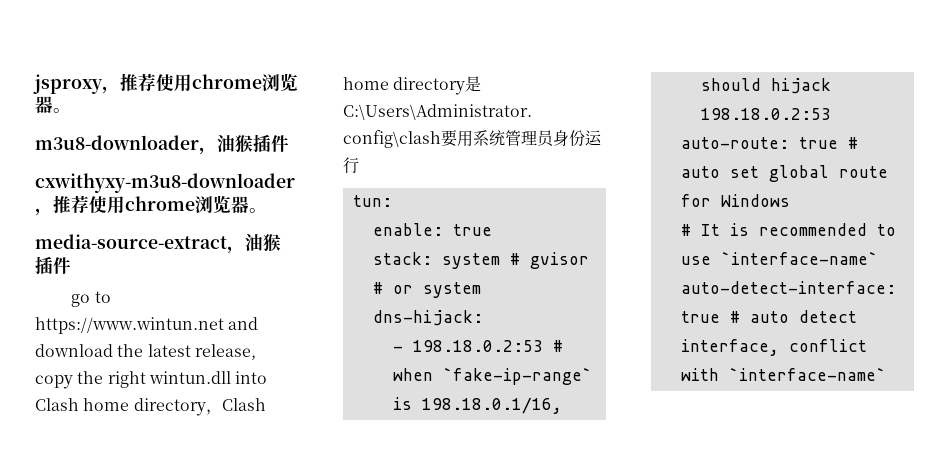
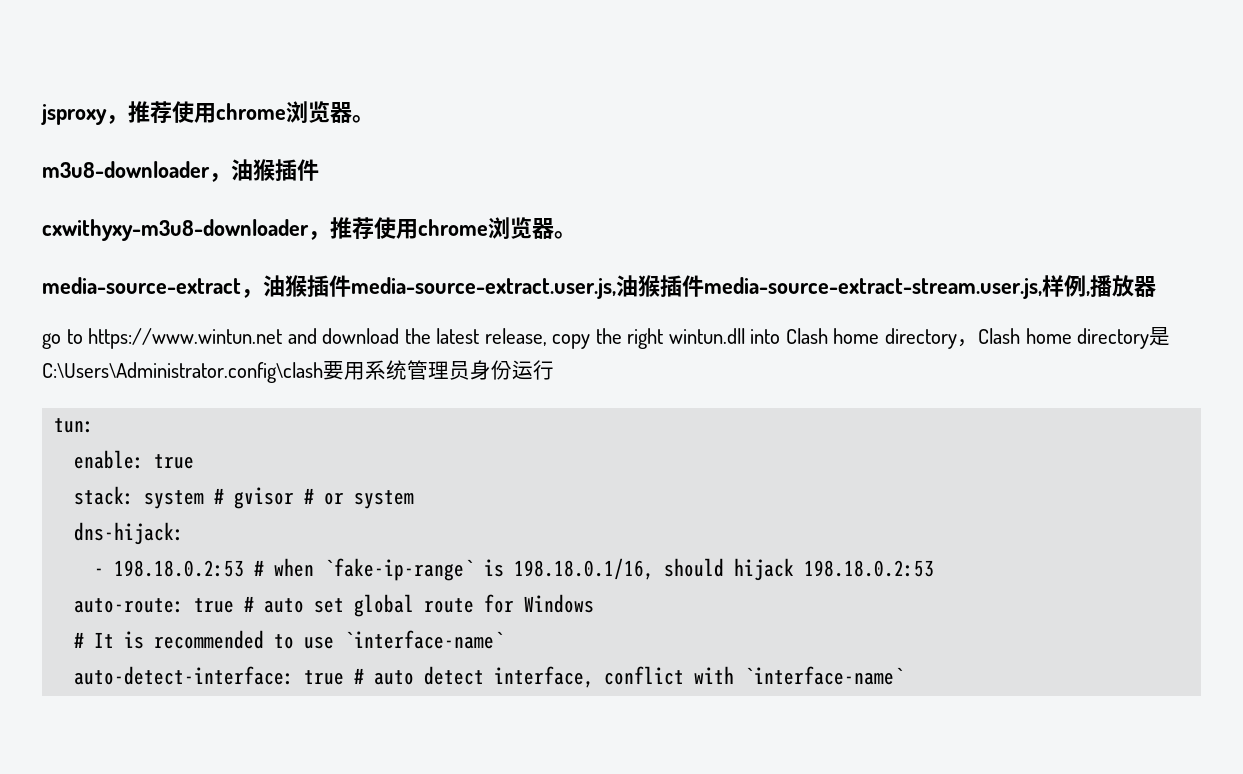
- media-source-extract，油猴插件
+ media-source-extract，油猴插件media-source-extract.user.js,油猴插件media-source-extract-stream.user.js,样例,播放器

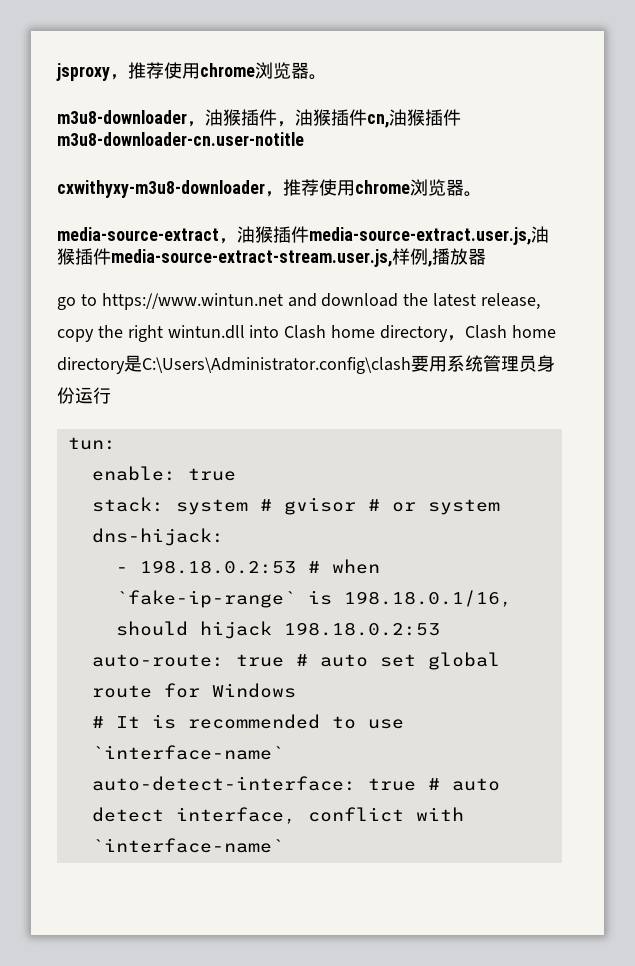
- m3u8-downloader，油猴插件
+ m3u8-downloader，油猴插件，油猴插件cn,油猴插件m3u8-downloader-cn.user-notitle

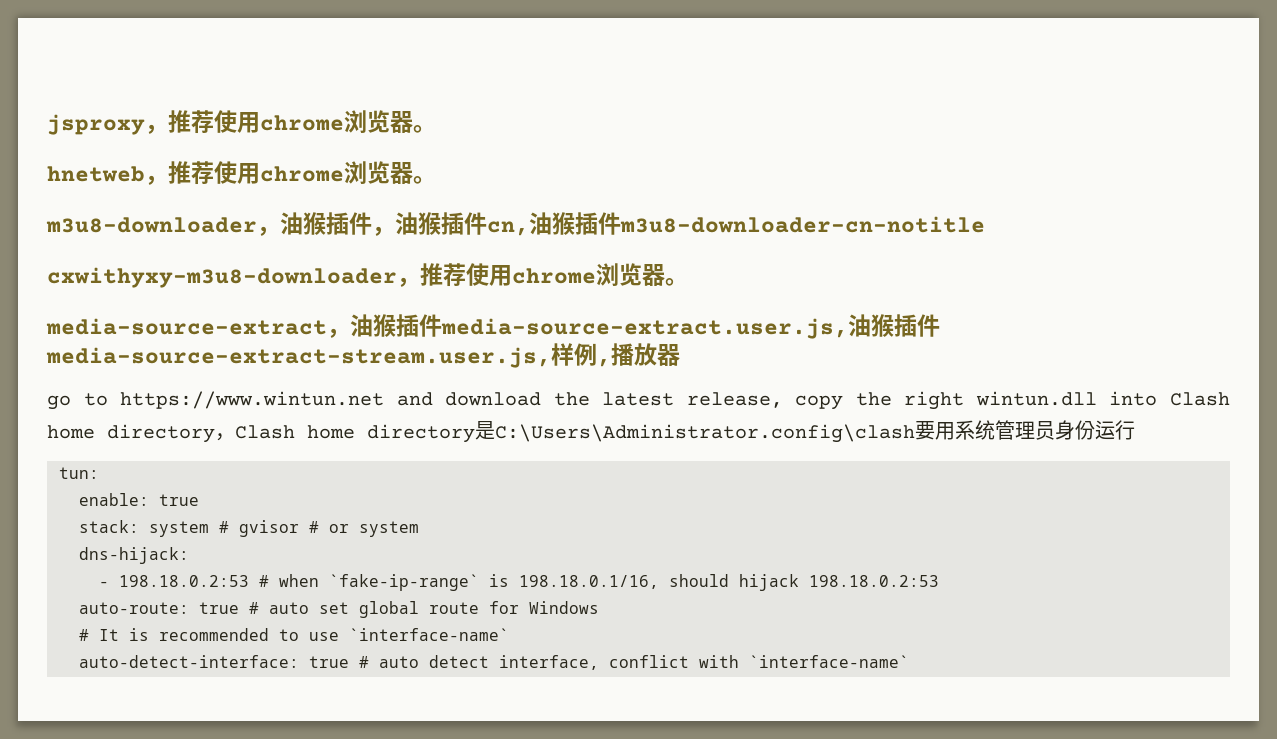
+ hnetweb，推荐使用chrome浏览器。
- m3u8-downloader，油猴插件，油猴插件cn,油猴插件m3u8-downloader-cn.user-notitle
+ m3u8-downloader，油猴插件，油猴插件cn,油猴插件m3u8-downloader-cn-notitle

